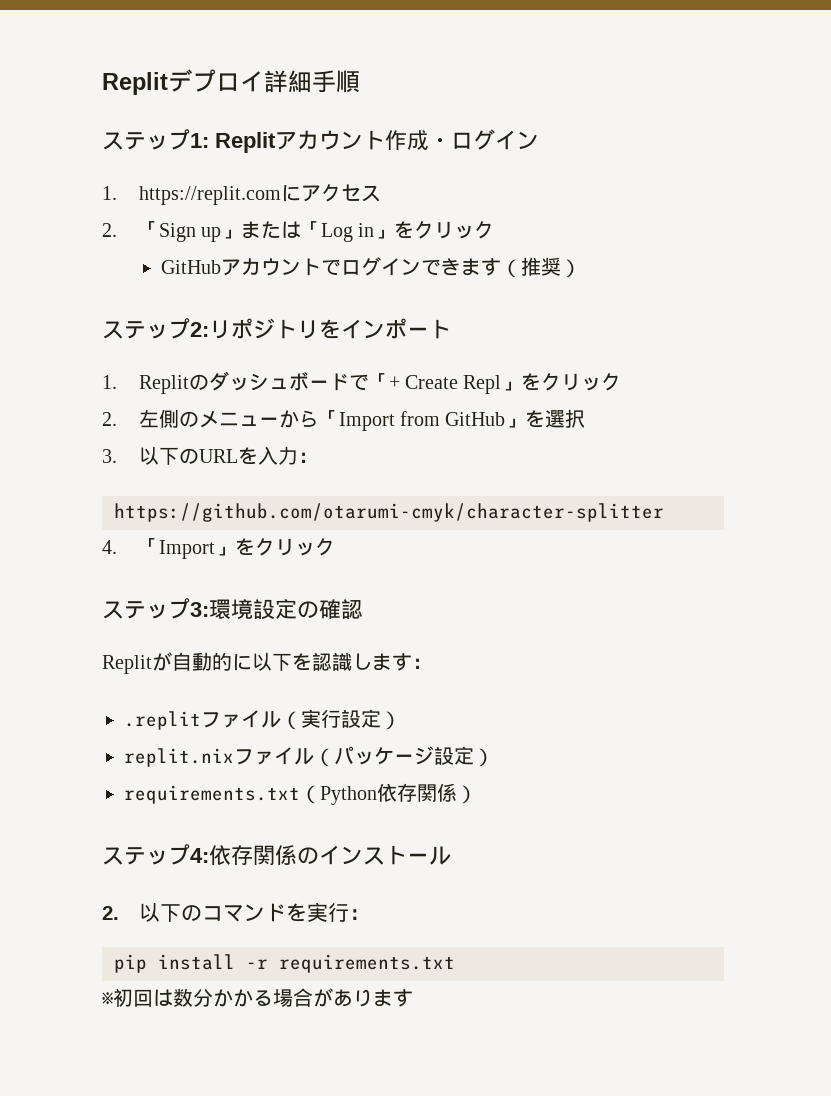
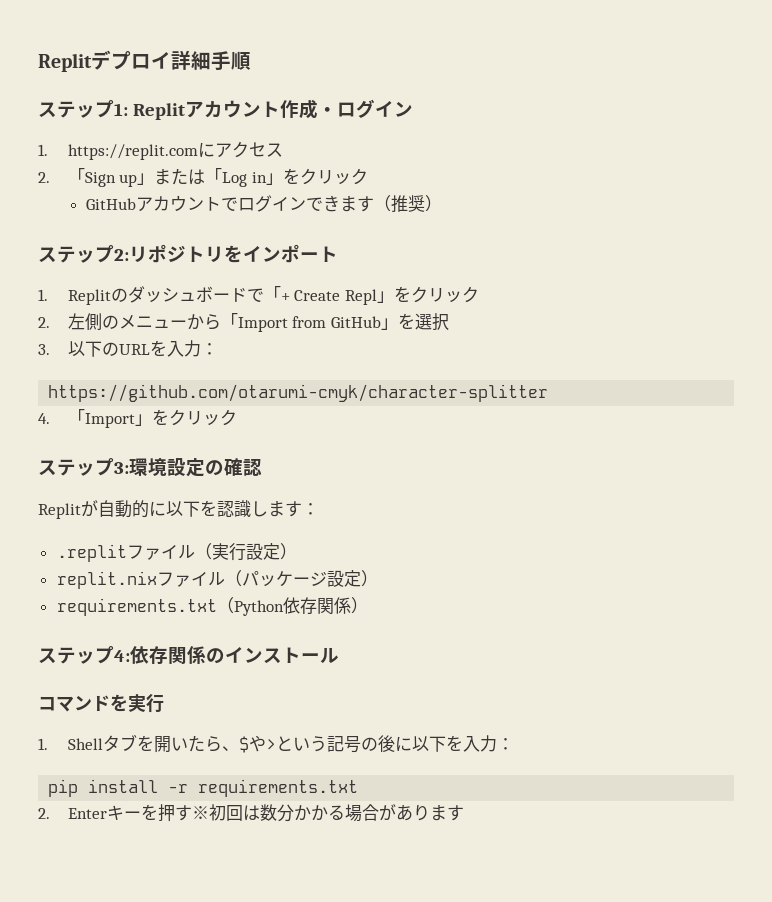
- 2.以下のコマンドを実行：
+ コマンドを実行
+ 1. Shellタブを開いたら、$や>という記号の後に以下を入力：
- ※初回は数分かかる場合があります
+ 2. Enterキーを押す※初回は数分かかる場合があります

